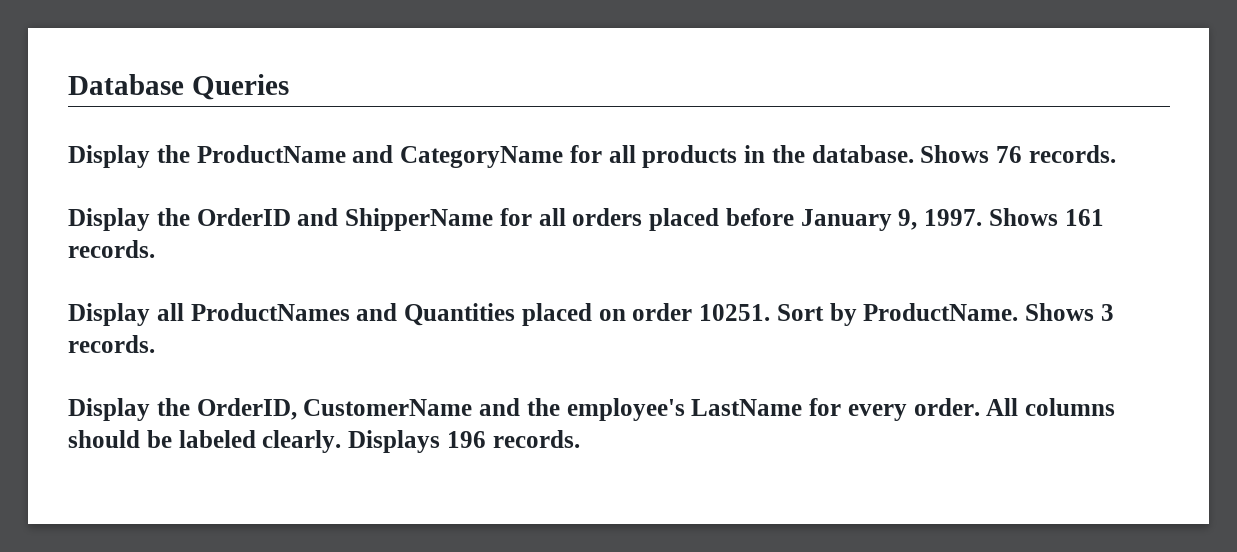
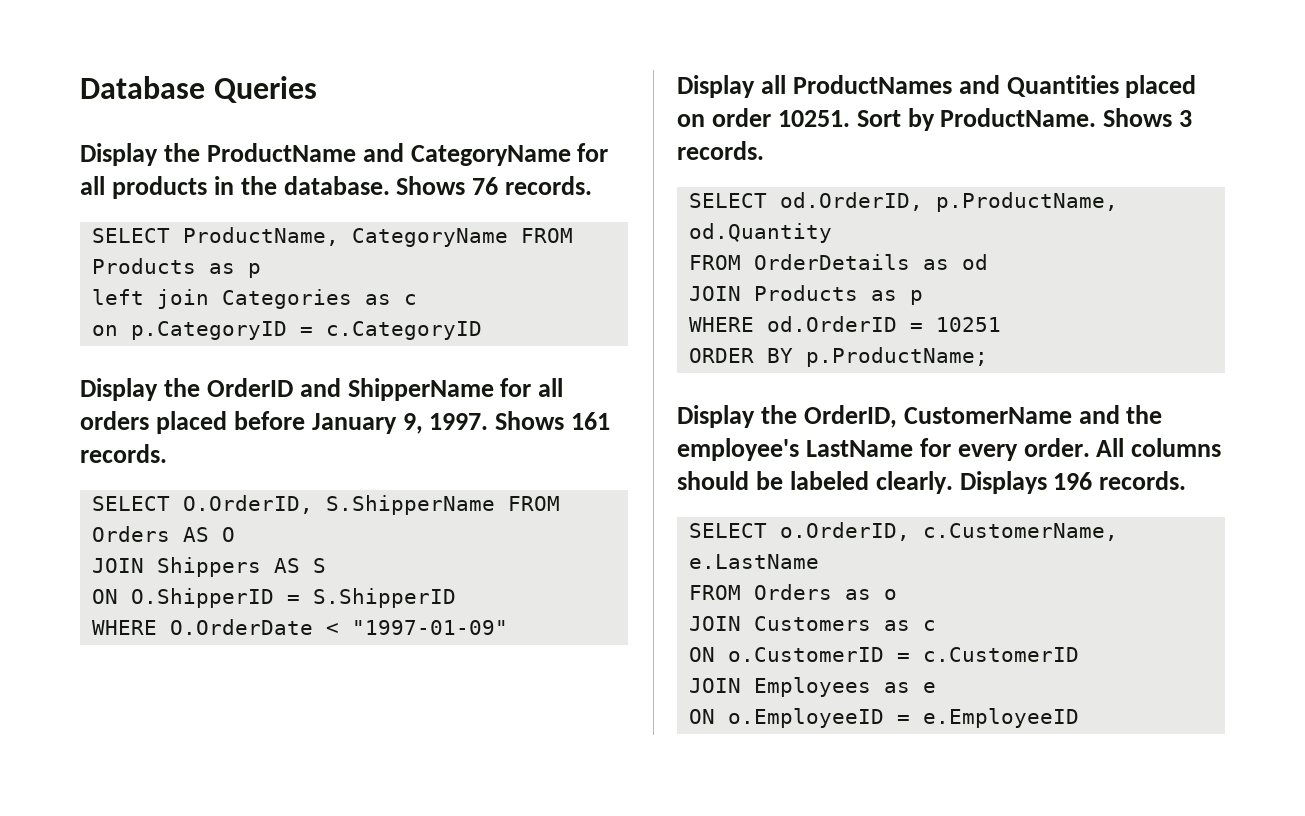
+ SELECT ProductName, CategoryName FROM Products as p
+ left join Categories as c
+ on p.CategoryID = c.CategoryID
+ SELECT O.OrderID, S.ShipperName FROM Orders AS O
+ JOIN Shippers AS S
+ ON O.ShipperID = S.ShipperID
+ WHERE O.OrderDate < "1997-01-09"
+ SELECT od.OrderID, p.ProductName, od.Quantity
+ FROM OrderDetails as od
+ JOIN Products as p
+ WHERE od.OrderID = 10251
+ ORDER BY p.ProductName;
+ SELECT o.OrderID, c.CustomerName, e.LastName
+ FROM Orders as o
+ JOIN Customers as c
+ ON o.CustomerID = c.CustomerID
+ JOIN Employees as e
+ ON o.EmployeeID = e.EmployeeID

